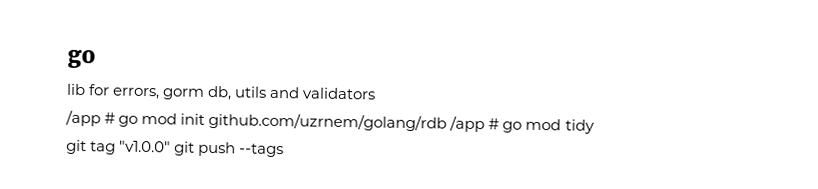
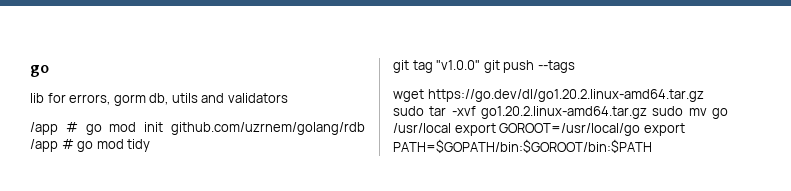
+ wget https://go.dev/dl/go1.20.2.linux-amd64.tar.gz sudo tar -xvf go1.20.2.linux-amd64.tar.gz sudo mv go /usr/local export GOROOT=/usr/local/go export PATH=$GOPATH/bin:$GOROOT/bin:$PATH

